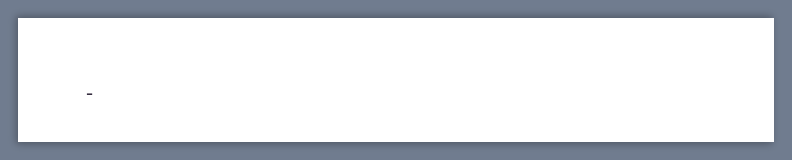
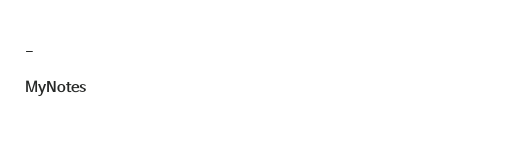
+ MyNotes

